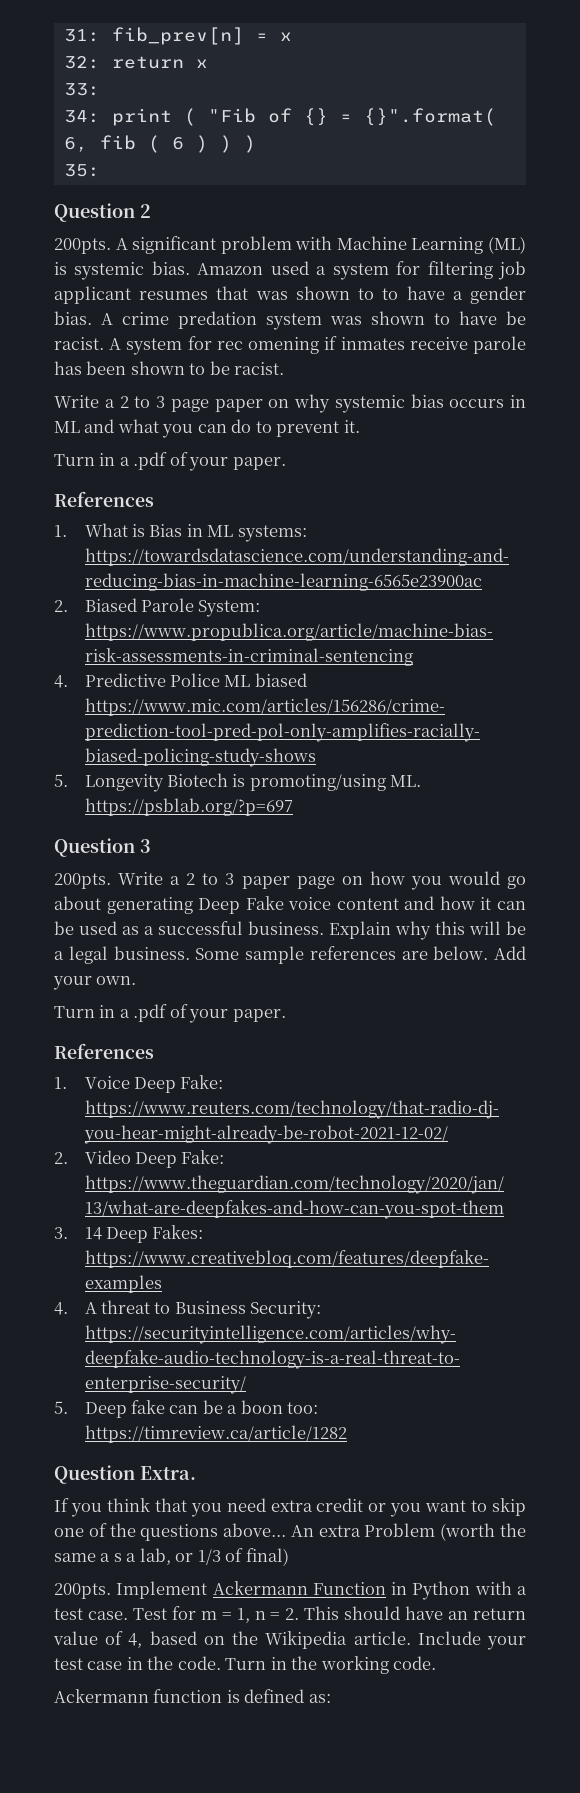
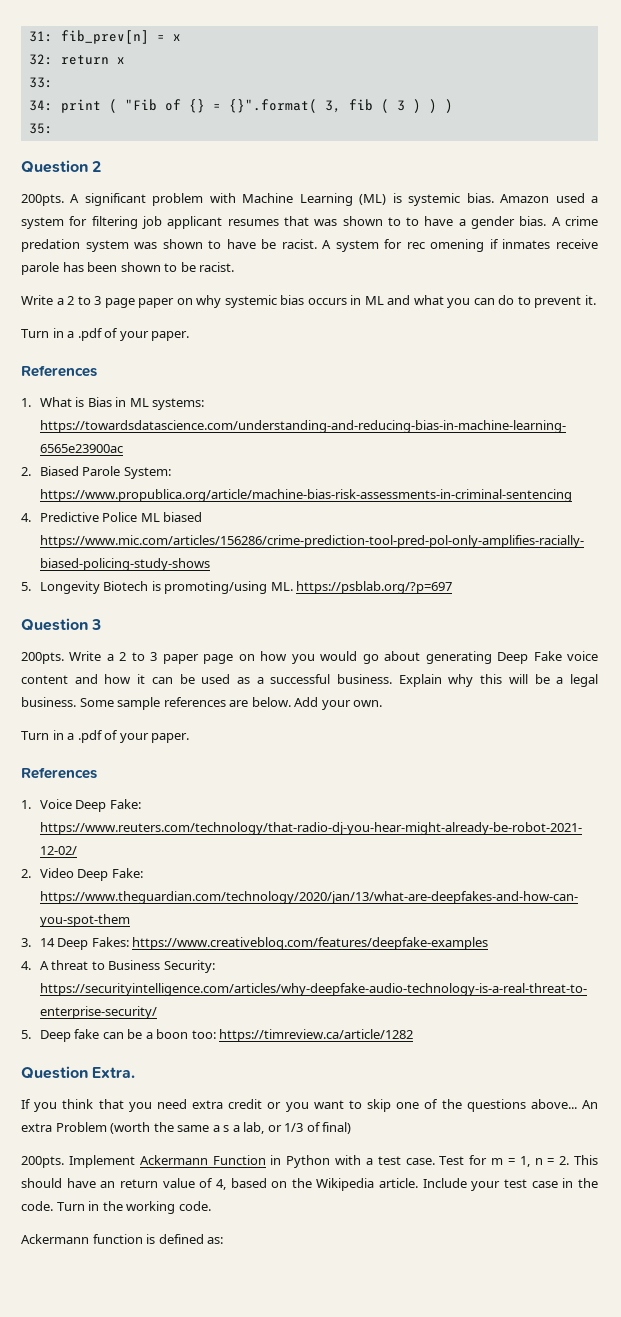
- 34: print ( "Fib of {} = {}".format( 6, fib ( 6 ) ) )
+ 34: print ( "Fib of {} = {}".format( 3, fib ( 3 ) ) )

